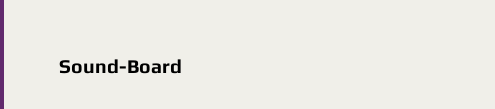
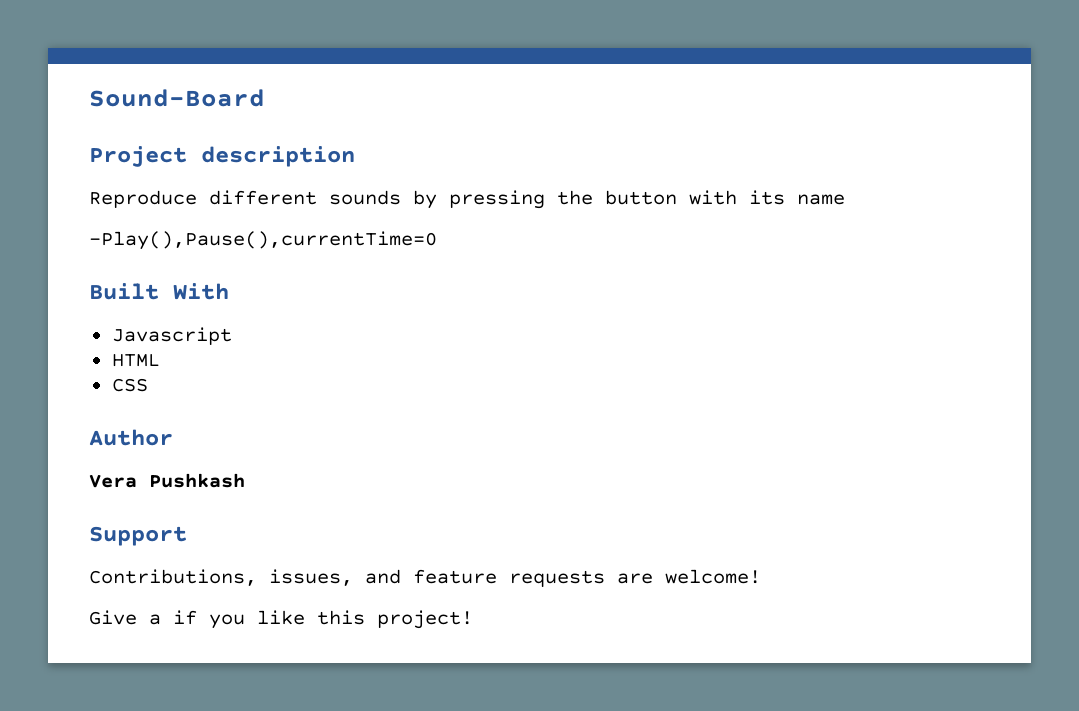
+ Project description
+ Reproduce different sounds by pressing the button with its name
+ -Play(),Pause(),currentTime=0
+ Built With
+ Javascript
+ HTML
+ CSS
+ Author
+ Vera Pushkash
+ Support
+ Contributions, issues, and feature requests are welcome!
+ Give a if you like this project!

